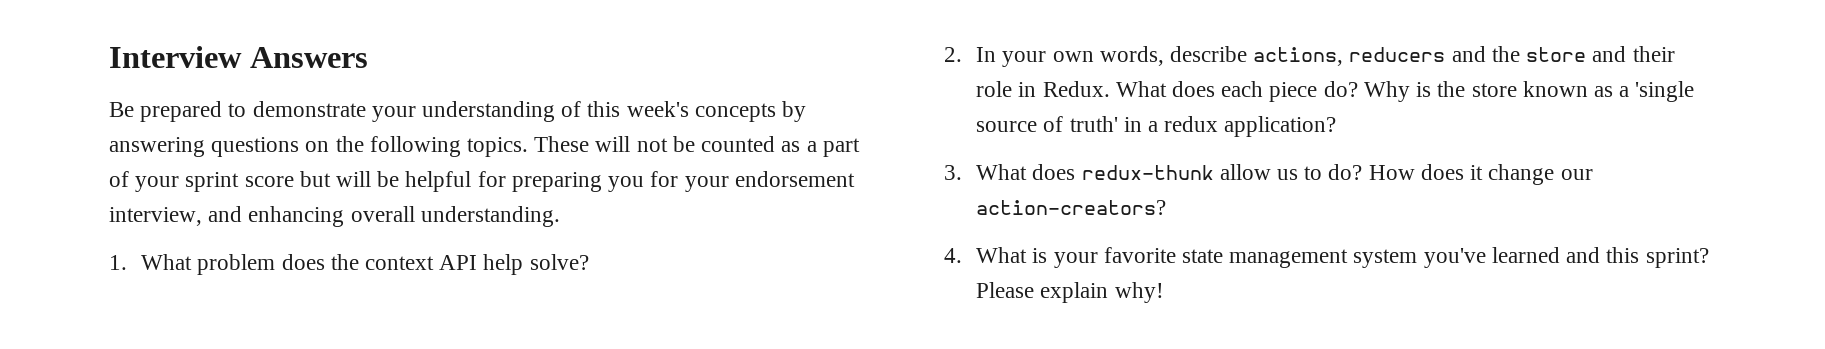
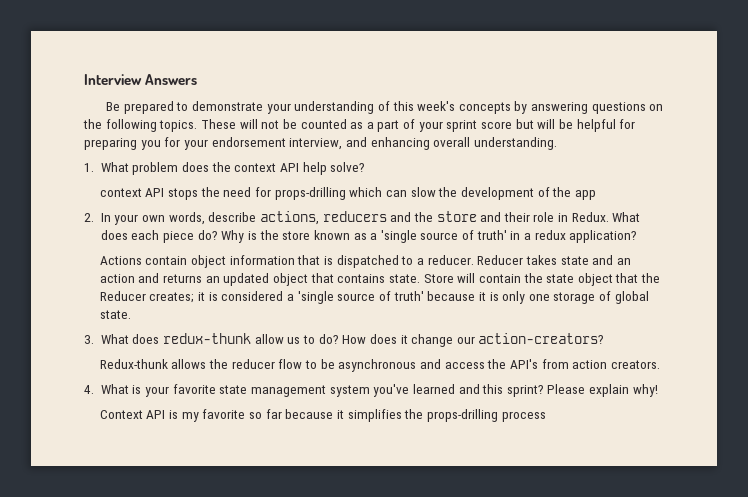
+ context API stops the need for props-drilling which can slow the development of the app
+ Actions contain object information that is dispatched to a reducer. Reducer takes state and an action and returns an updated object that contains state. Store will contain the state object that the Reducer creates; it is considered a 'single source of truth' because it is only one storage of global state.
+ Redux-thunk allows the reducer flow to be asynchronous and access the API's from action creators.
+ Context API is my favorite so far because it simplifies the props-drilling process

